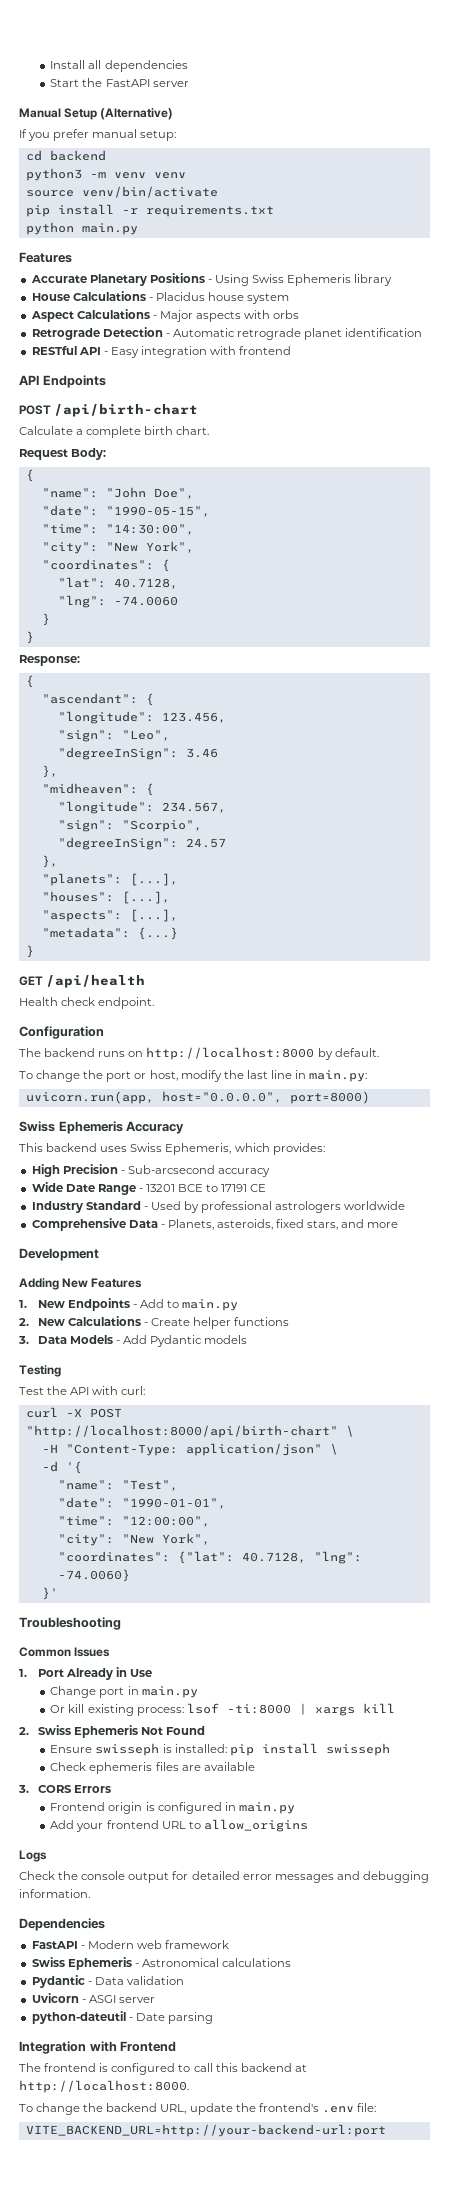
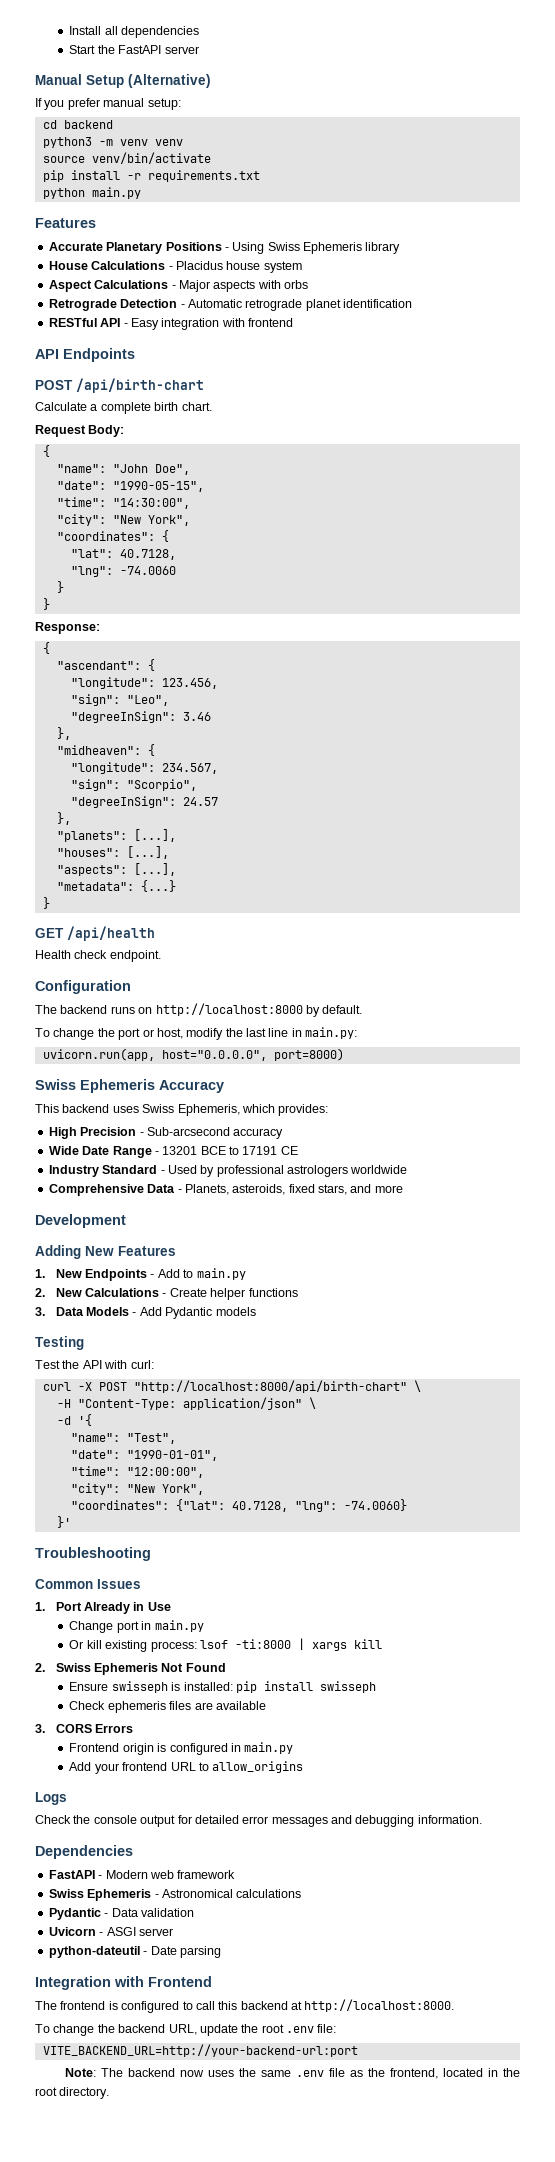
- To change the backend URL, update the frontend's .env file:
+ To change the backend URL, update the root .env file:
+ Note: The backend now uses the same .env file as the frontend, located in the root directory.

